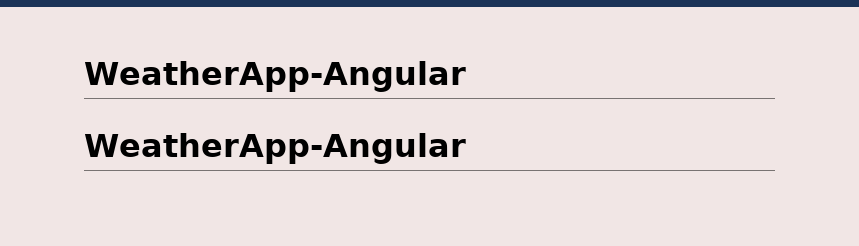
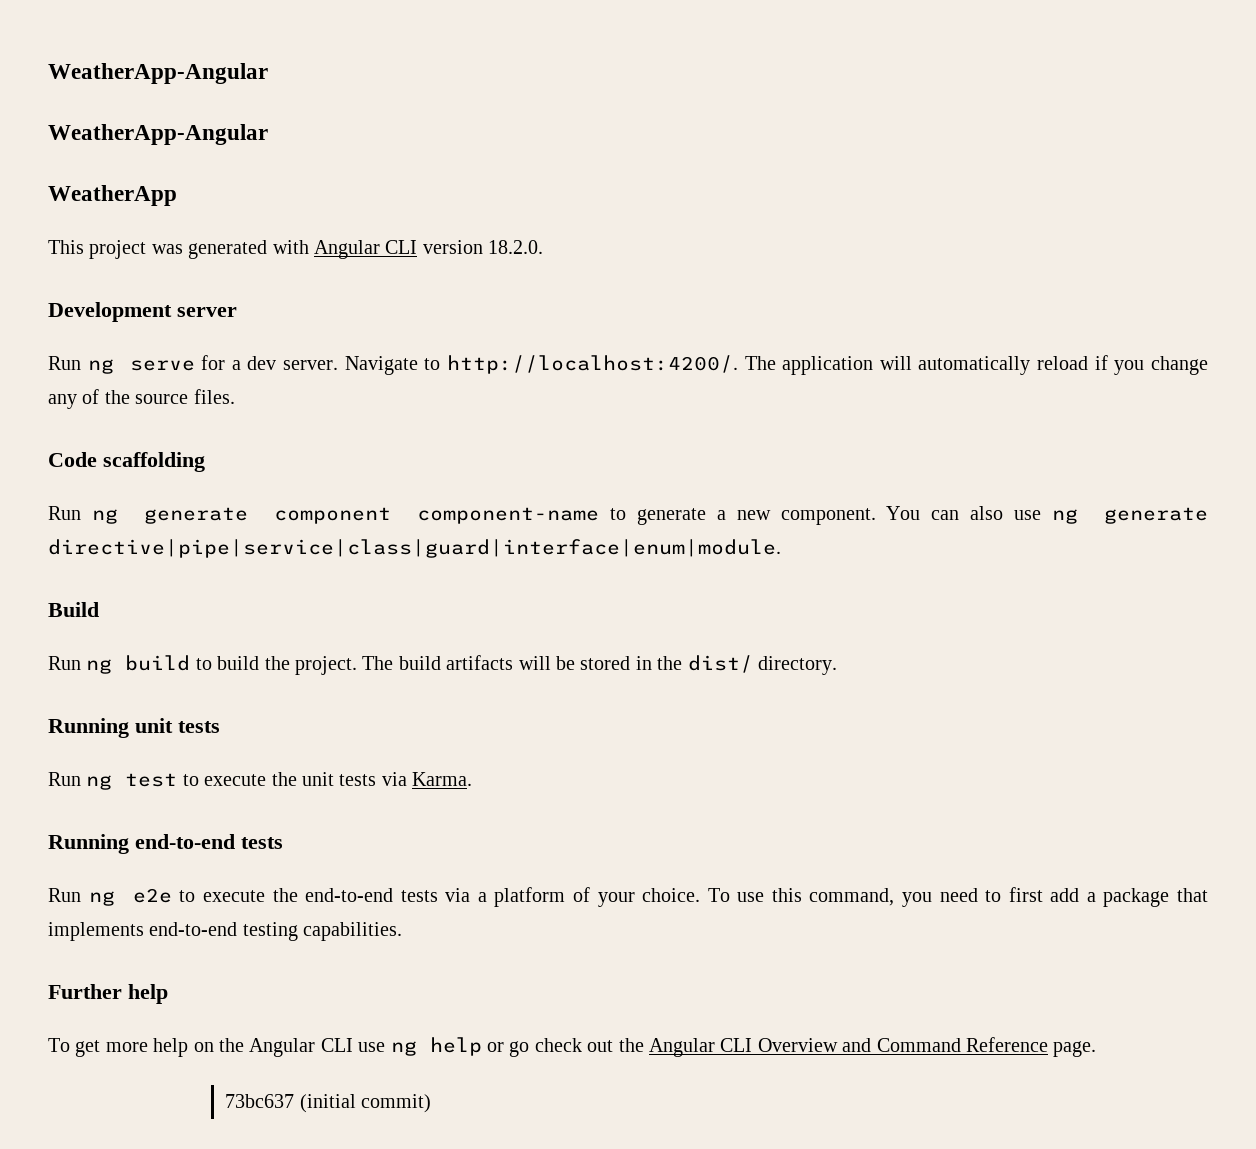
+ WeatherApp
+ This project was generated with Angular CLI version 18.2.0.
+ Development server
+ Run ng serve for a dev server. Navigate to http://localhost:4200/. The application will automatically reload if you change any of the source files.
+ Code scaffolding
+ Run ng generate component component-name to generate a new component. You can also use ng generate directive|pipe|service|class|guard|interface|enum|module.
+ Build
+ Run ng build to build the project. The build artifacts will be stored in the dist/ directory.
+ Running unit tests
+ Run ng test to execute the unit tests via Karma.
+ Running end-to-end tests
+ Run ng e2e to execute the end-to-end tests via a platform of your choice. To use this command, you need to first add a package that implements end-to-end testing capabilities.
+ Further help
+ To get more help on the Angular CLI use ng help or go check out the Angular CLI Overview and Command Reference page.
+ 73bc637 (initial commit)

